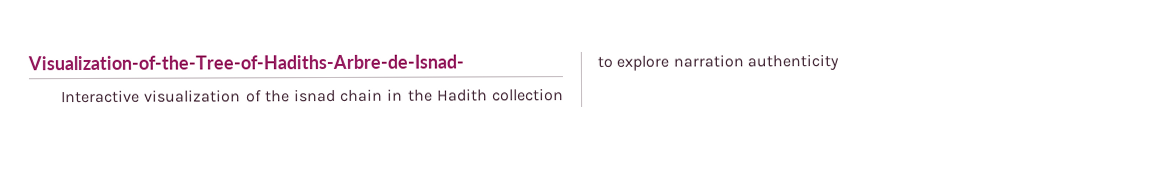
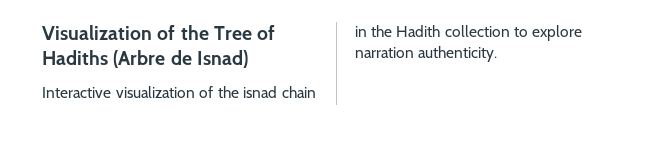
- Visualization-of-the-Tree-of-Hadiths-Arbre-de-Isnad-
+ Visualization of the Tree of Hadiths (Arbre de Isnad)
- Interactive visualization of the isnad chain in the Hadith collection to explore narration authenticity
+ Interactive visualization of the isnad chain in the Hadith collection to explore narration authenticity.

